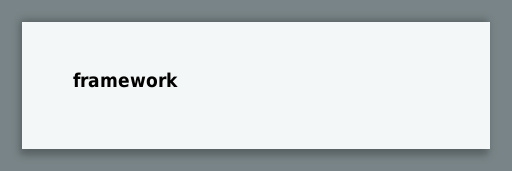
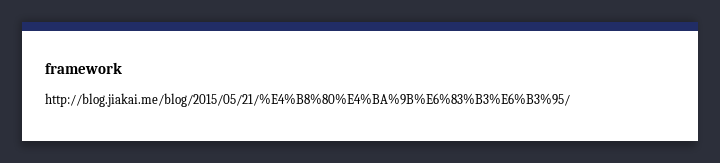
+ http://blog.jiakai.me/blog/2015/05/21/%E4%B8%80%E4%BA%9B%E6%83%B3%E6%B3%95/

